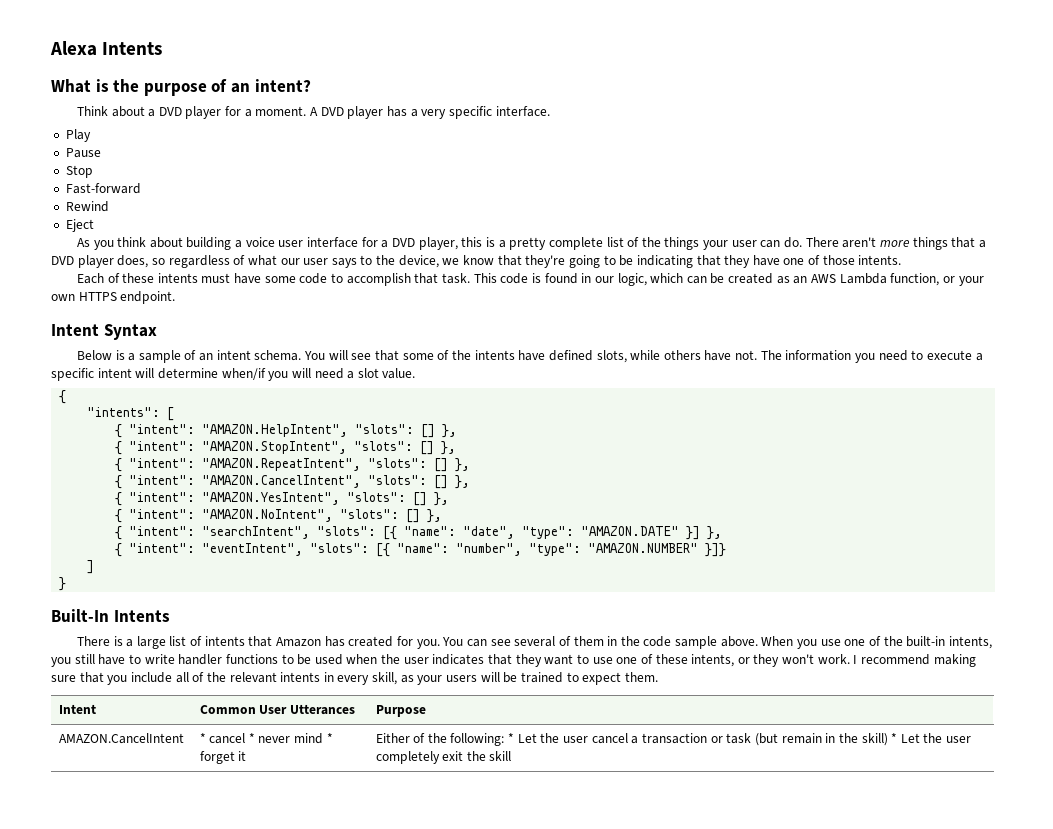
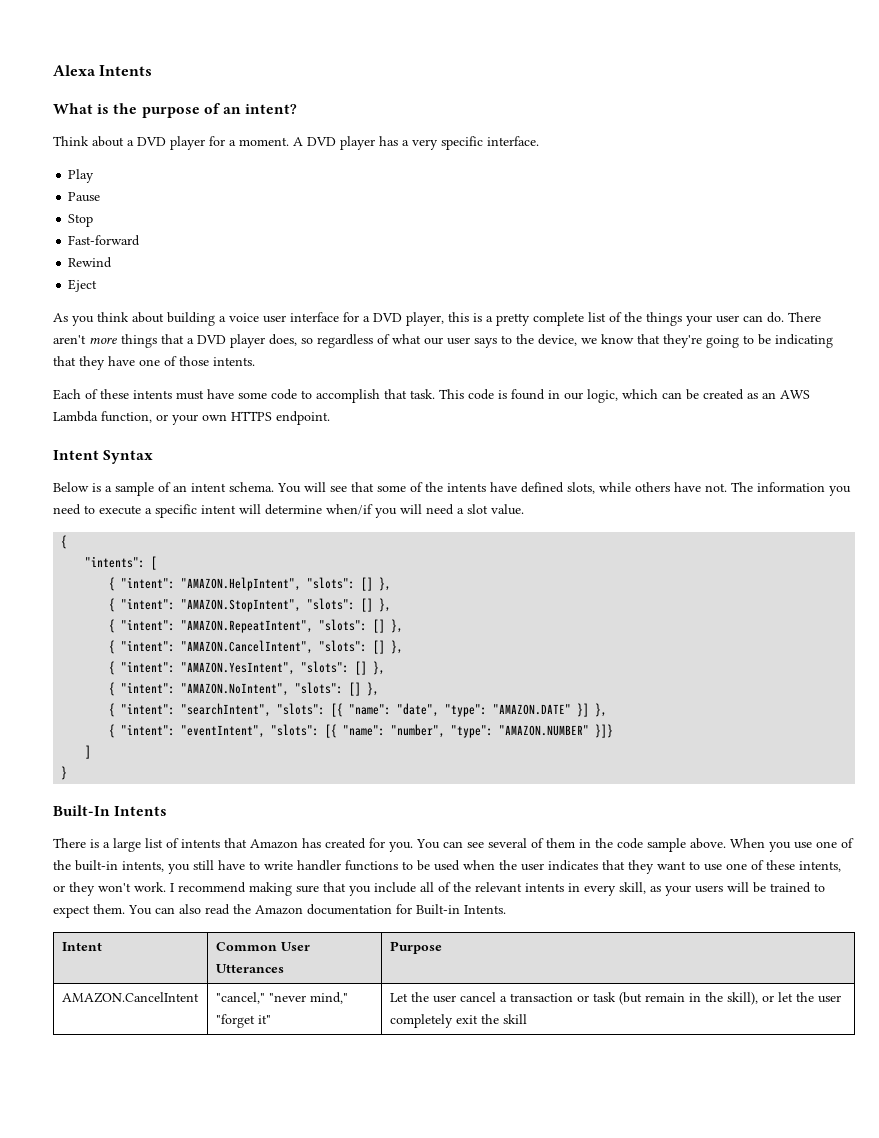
+ You can also read the Amazon documentation for Built-in Intents.
- AMAZON.CancelIntent | * cancel * never mind * forget it | Either of the following: * Let the user cancel a transaction or task (but remain in the skill) * Let the user completely exit the skill
+ AMAZON.CancelIntent | "cancel," "never mind," "forget it" | Let the user cancel a transaction or task (but remain in the skill), or let the user completely exit the skill

